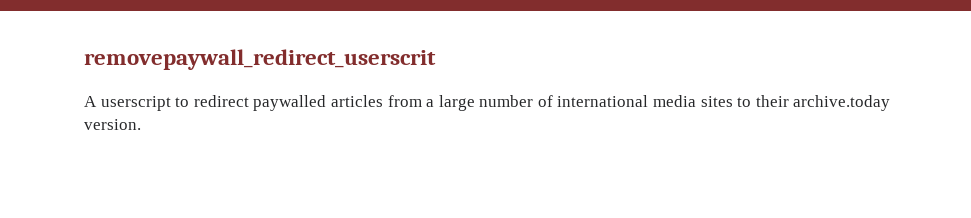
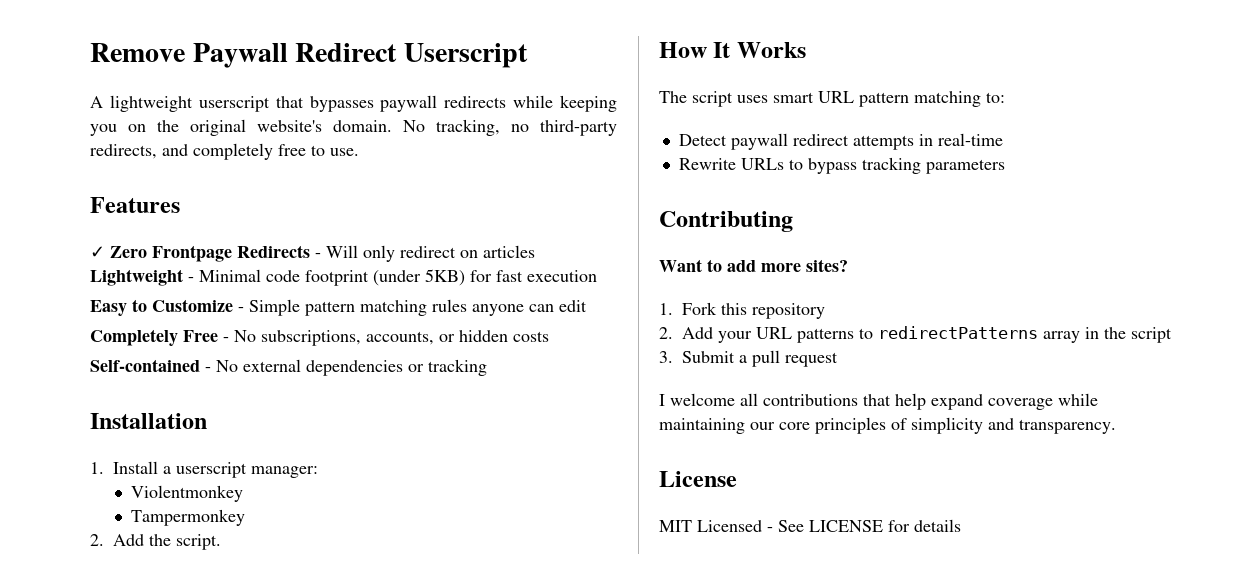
- removepaywall_redirect_userscrit
- A userscript to redirect paywalled articles from a large number of international media sites to their archive.today version.
+ Remove Paywall Redirect Userscript
+ A lightweight userscript that bypasses paywall redirects while keeping you on the original website's domain. No tracking, no third-party redirects, and completely free to use.
+ Features
+ ✓ Zero Frontpage Redirects - Will only redirect on articles Lightweight - Minimal code footprint (under 5KB) for fast execution
+ Easy to Customize - Simple pattern matching rules anyone can edit
+ Completely Free - No subscriptions, accounts, or hidden costs
+ Self-contained - No external dependencies or tracking
+ Installation
+ 1. Install a userscript manager:
+ Violentmonkey
+ Tampermonkey
+ 2. Add the script.
+ How It Works
+ The script uses smart URL pattern matching to:
+ Detect paywall redirect attempts in real-time
+ Rewrite URLs to bypass tracking parameters
+ Contributing
+ Want to add more sites?
+ 1. Fork this repository
+ 2. Add your URL patterns to redirectPatterns array in the script
+ 3. Submit a pull request
+ I welcome all contributions that help expand coverage while maintaining our core principles of simplicity and transparency.
+ License
+ MIT Licensed - See LICENSE for details

